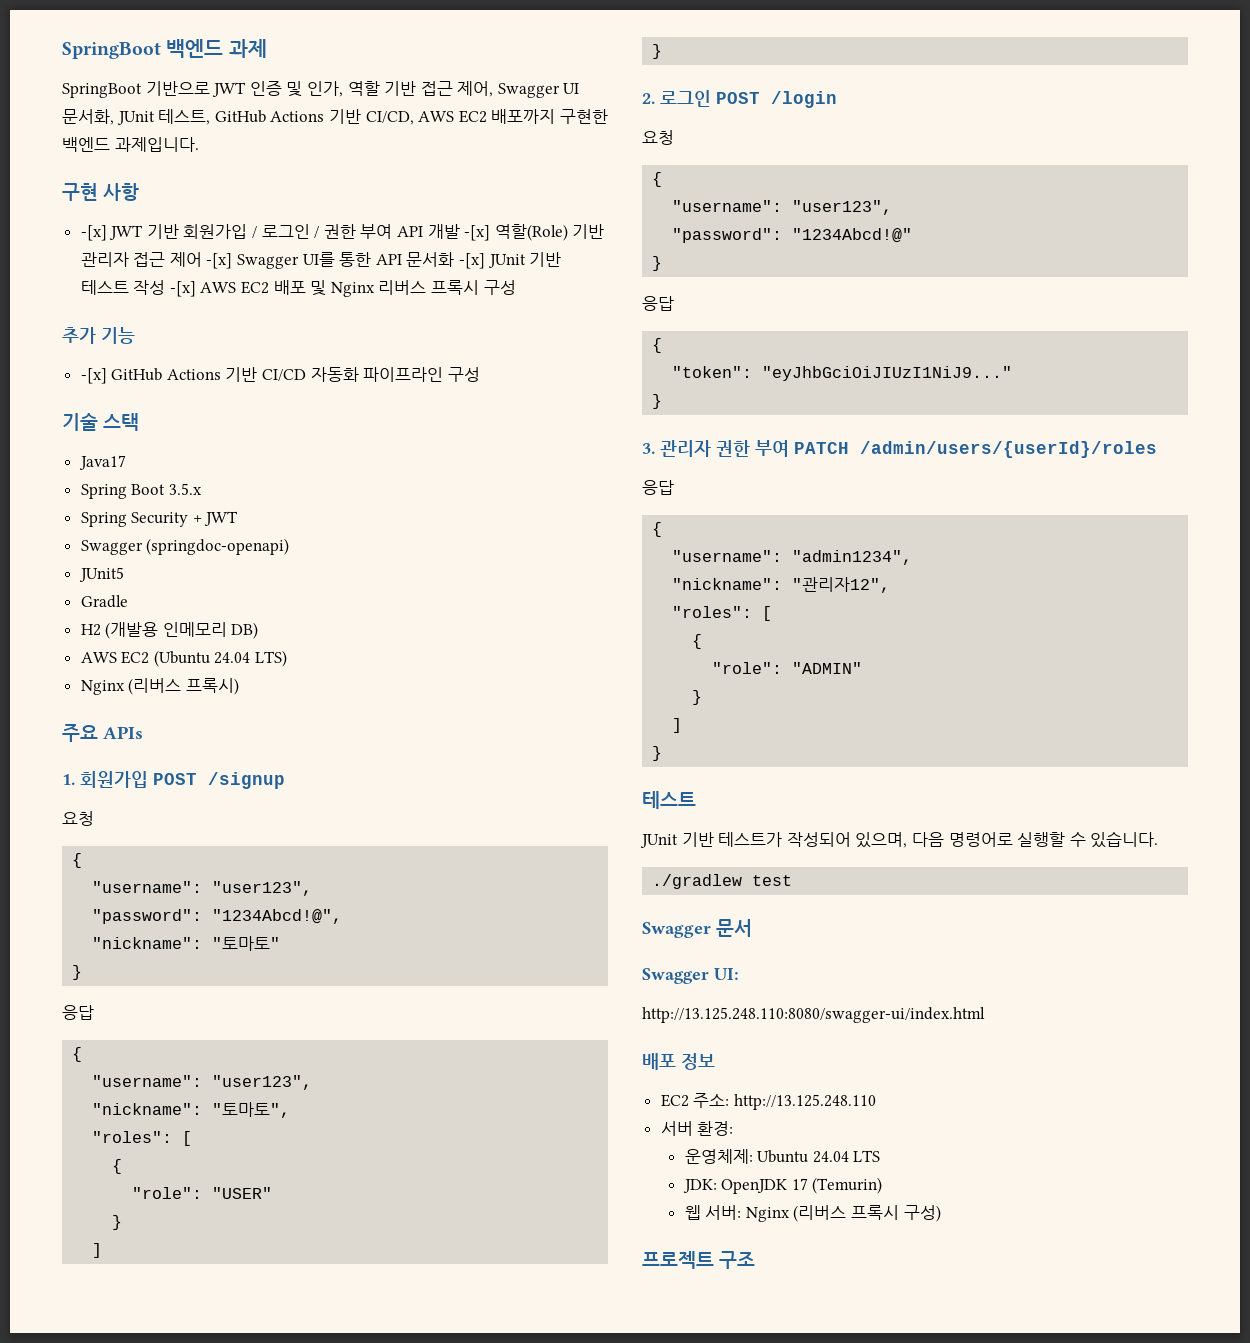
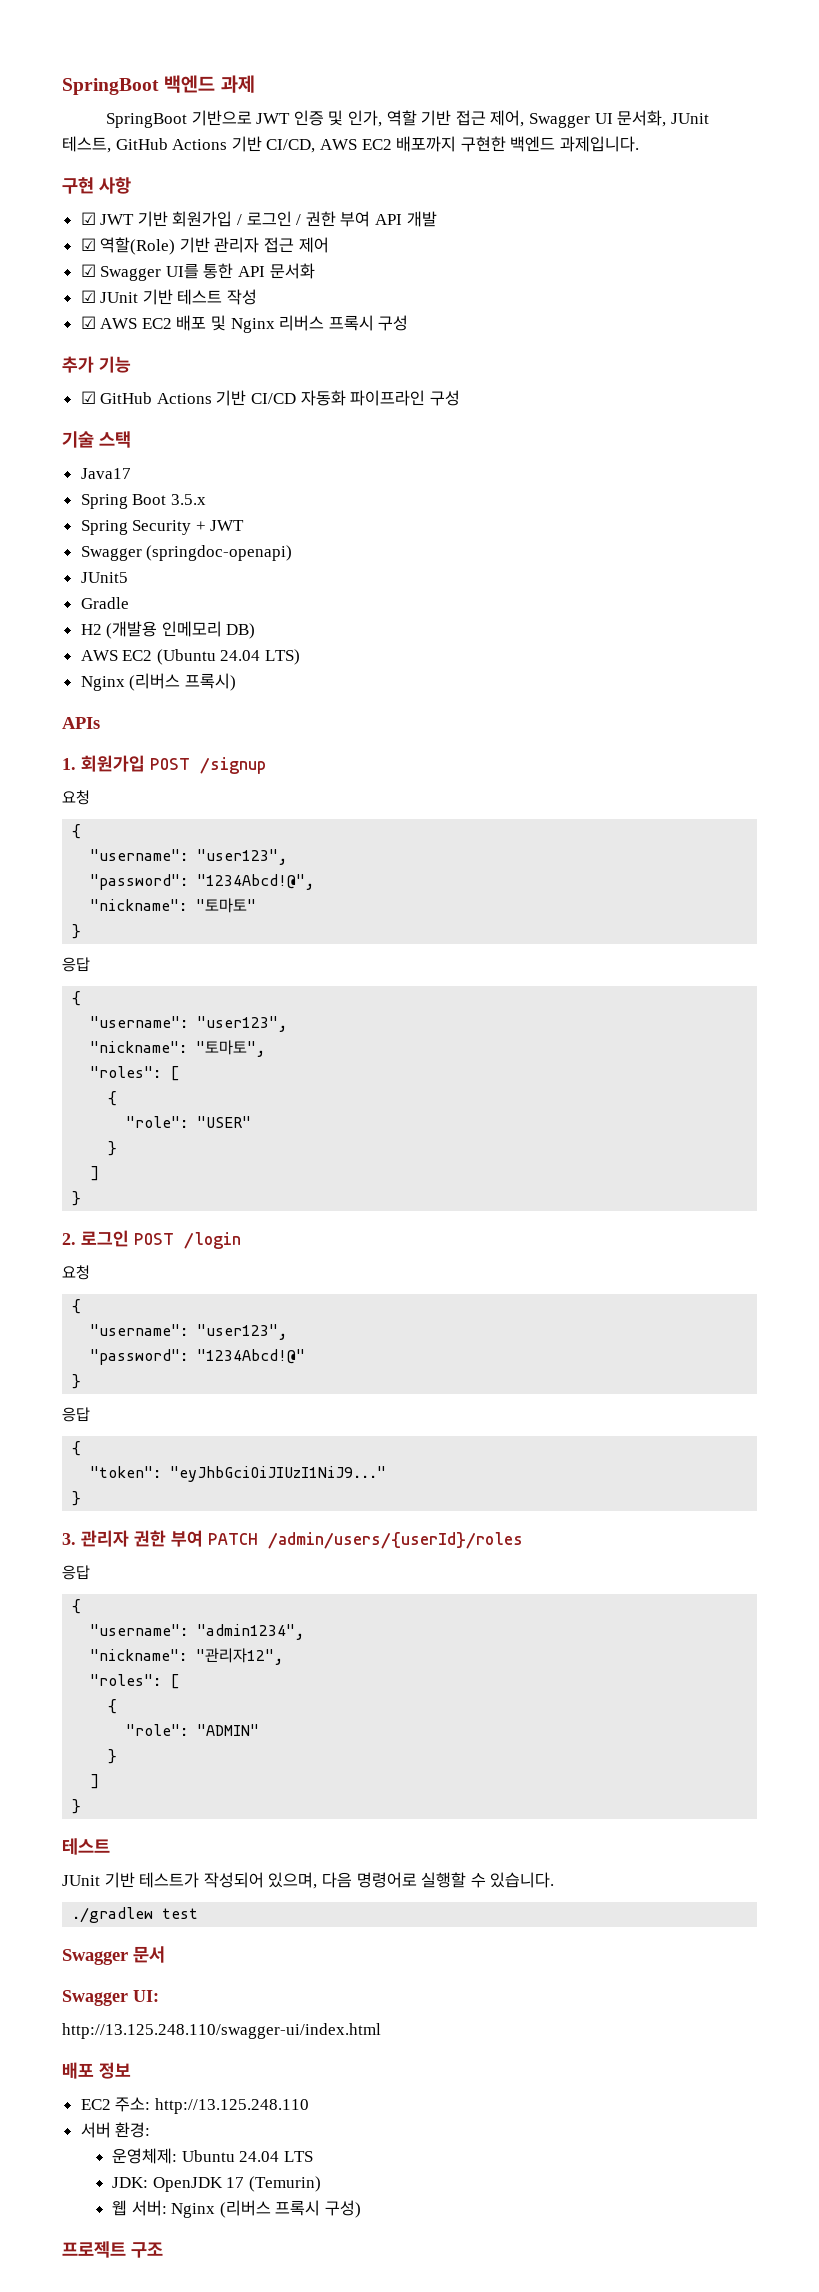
- -[x] JWT 기반 회원가입 / 로그인 / 권한 부여 API 개발 -[x] 역할(Role) 기반 관리자 접근 제어 -[x] Swagger UI를 통한 API 문서화 -[x] JUnit 기반 테스트 작성 -[x] AWS EC2 배포 및 Nginx 리버스 프록시 구성
+ ☑ JWT 기반 회원가입 / 로그인 / 권한 부여 API 개발
+ ☑ 역할(Role) 기반 관리자 접근 제어
+ ☑ Swagger UI를 통한 API 문서화
+ ☑ JUnit 기반 테스트 작성
+ ☑ AWS EC2 배포 및 Nginx 리버스 프록시 구성
- -[x] GitHub Actions 기반 CI/CD 자동화 파이프라인 구성
+ ☑ GitHub Actions 기반 CI/CD 자동화 파이프라인 구성
- 주요 APIs
+ APIs
- http://13.125.248.110:8080/swagger-ui/index.html
+ http://13.125.248.110/swagger-ui/index.html

